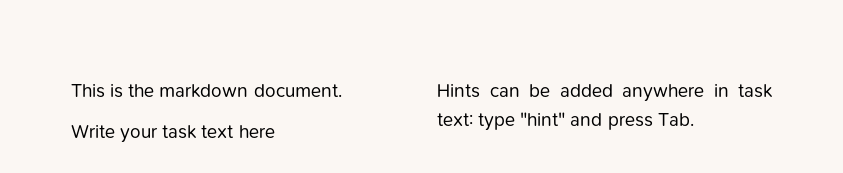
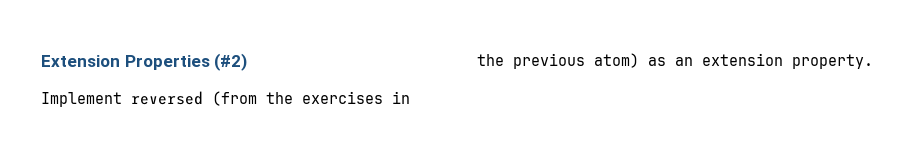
- This is the markdown document.
- Write your task text here
- Hints can be added anywhere in task text: type "hint" and press Tab.
+ Extension Properties (#2)
+ Implement reversed (from the exercises in the previous atom) as an extension property.

